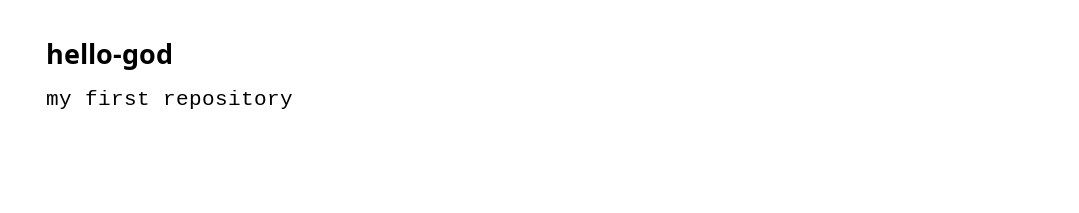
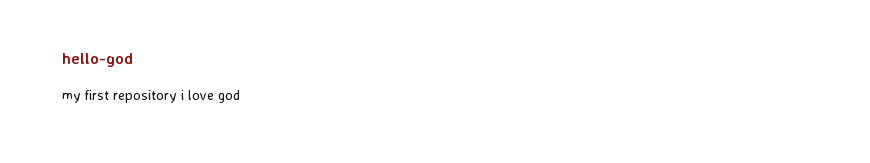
- my first repository
+ my first repository i love god

